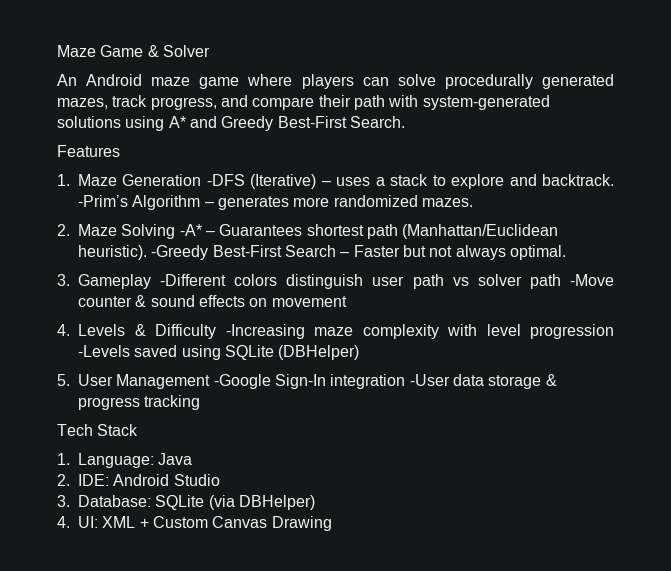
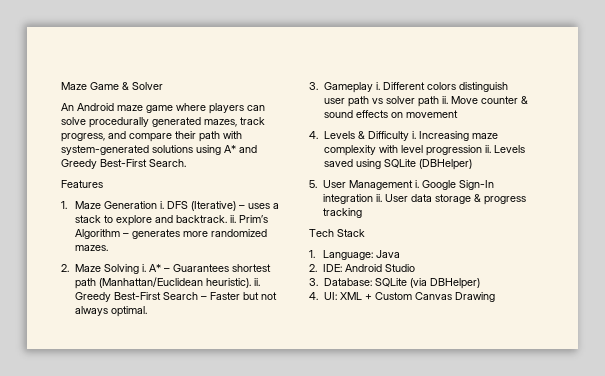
- 1. Maze Generation -DFS (Iterative) – uses a stack to explore and backtrack. -Prim’s Algorithm – generates more randomized mazes.
+ 1. Maze Generation i. DFS (Iterative) – uses a stack to explore and backtrack. ii. Prim’s Algorithm – generates more randomized mazes.
- 2. Maze Solving -A* – Guarantees shortest path (Manhattan/Euclidean heuristic). -Greedy Best-First Search – Faster but not always optimal.
+ 2. Maze Solving i. A* – Guarantees shortest path (Manhattan/Euclidean heuristic). ii. Greedy Best-First Search – Faster but not always optimal.
- 3. Gameplay -Different colors distinguish user path vs solver path -Move counter & sound effects on movement
+ 3. Gameplay i. Different colors distinguish user path vs solver path ii. Move counter & sound effects on movement
- 4. Levels & Difficulty -Increasing maze complexity with level progression -Levels saved using SQLite (DBHelper)
+ 4. Levels & Difficulty i. Increasing maze complexity with level progression ii. Levels saved using SQLite (DBHelper)
- 5. User Management -Google Sign-In integration -User data storage & progress tracking
+ 5. User Management i. Google Sign-In integration ii. User data storage & progress tracking

